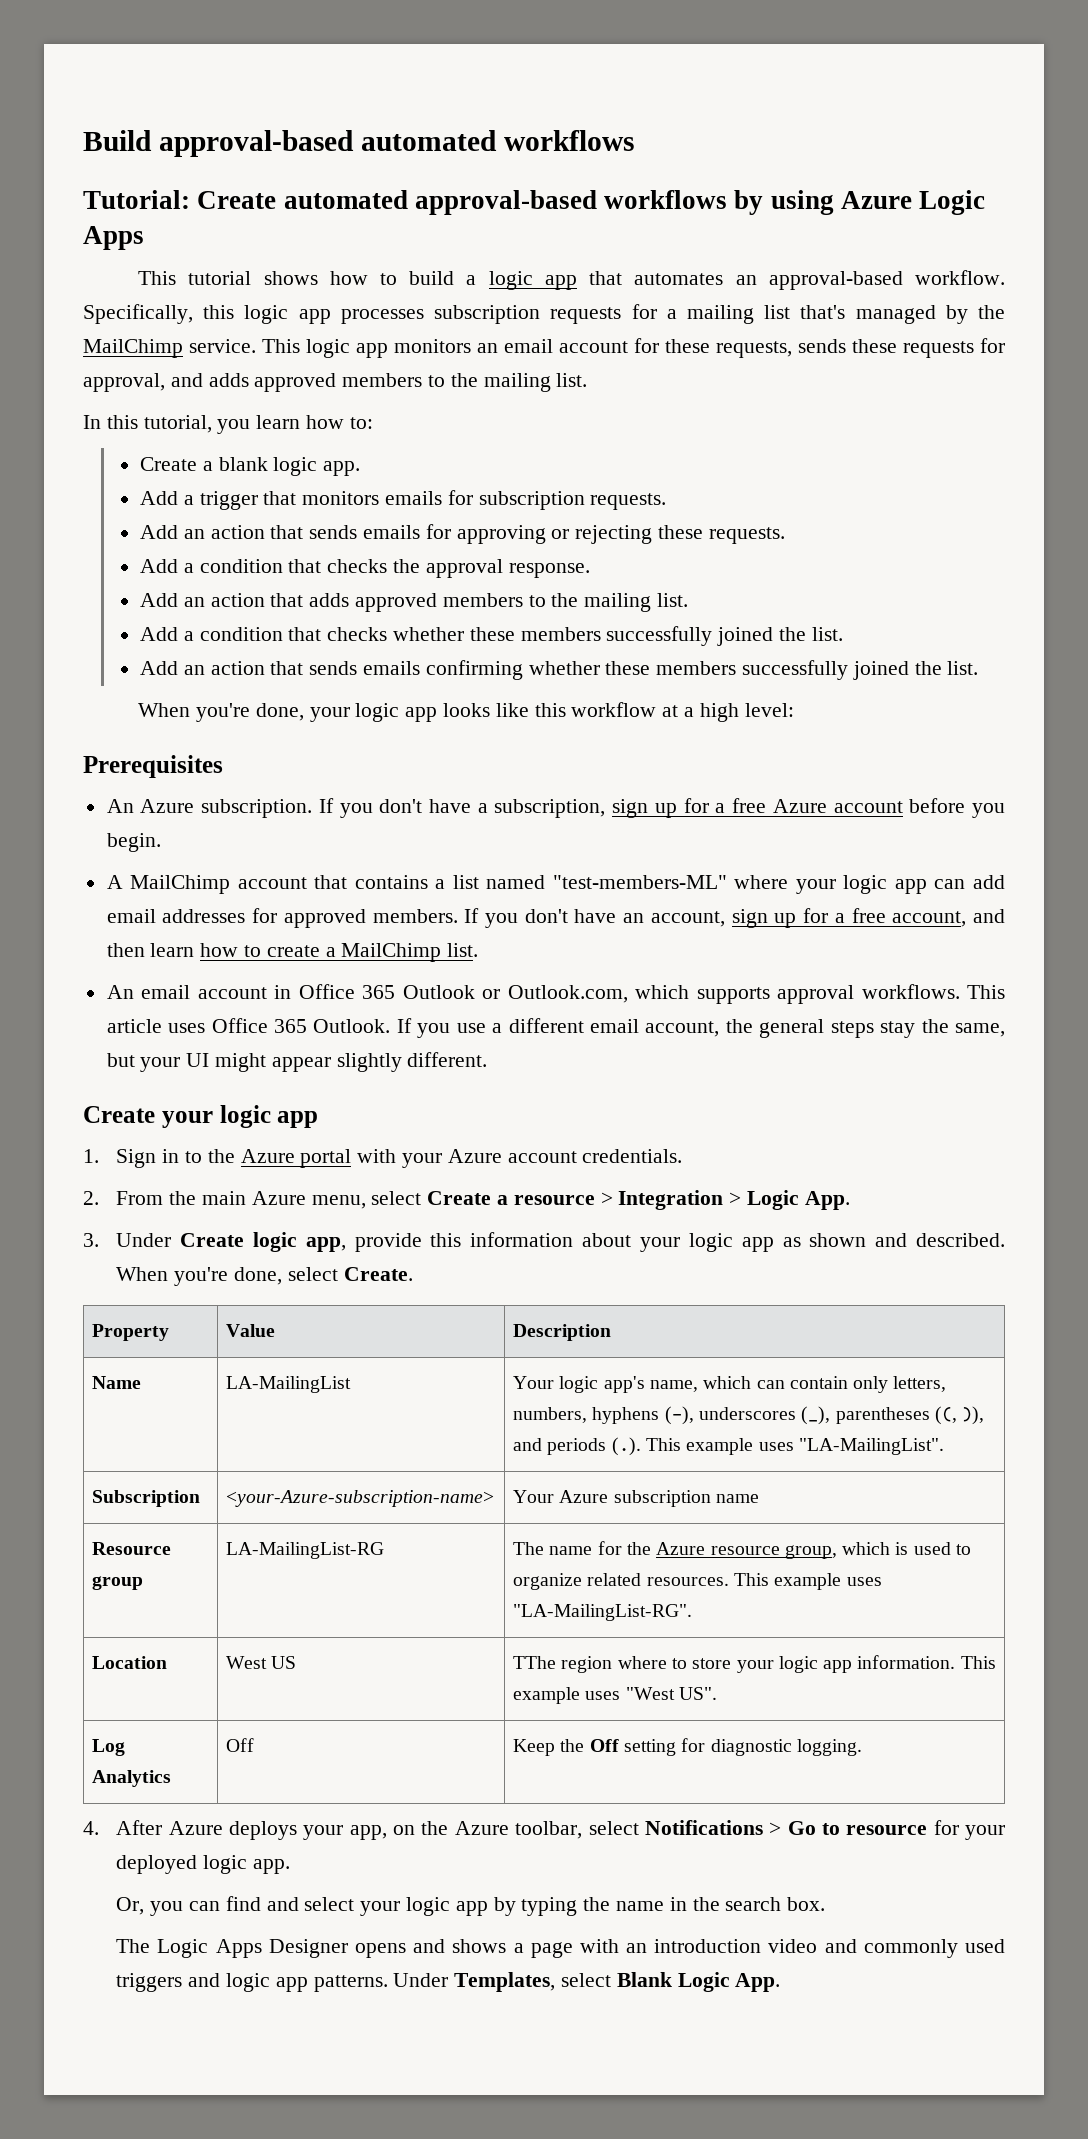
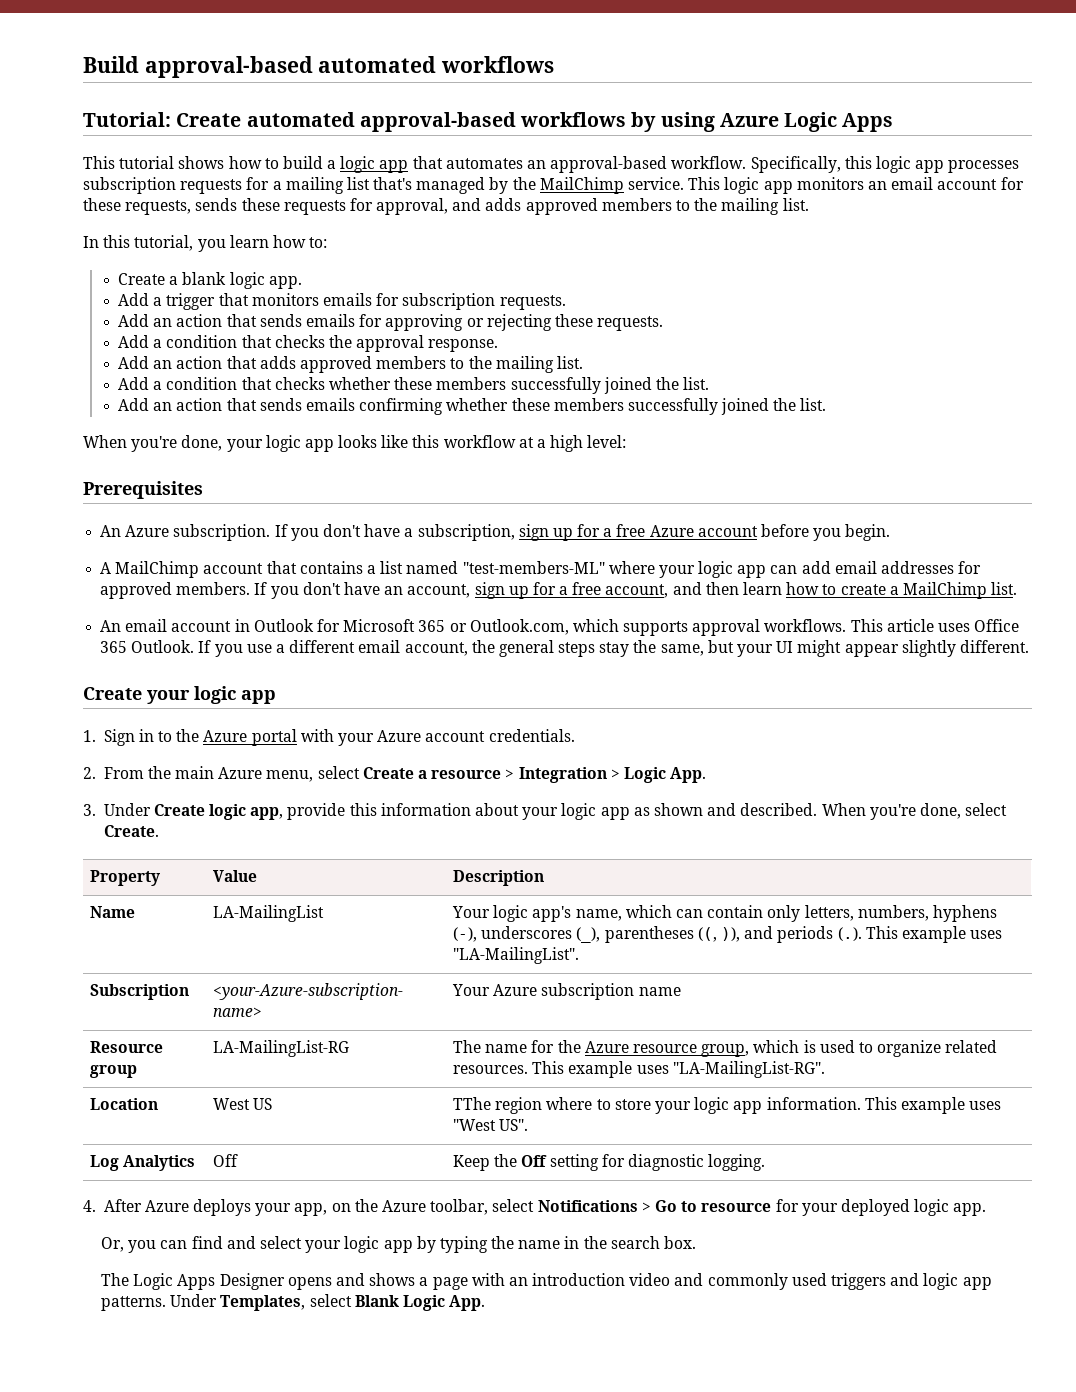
- An email account in Office 365 Outlook or Outlook.com, which supports approval workflows.
+ An email account in Outlook for Microsoft 365 or Outlook.com, which supports approval workflows.

